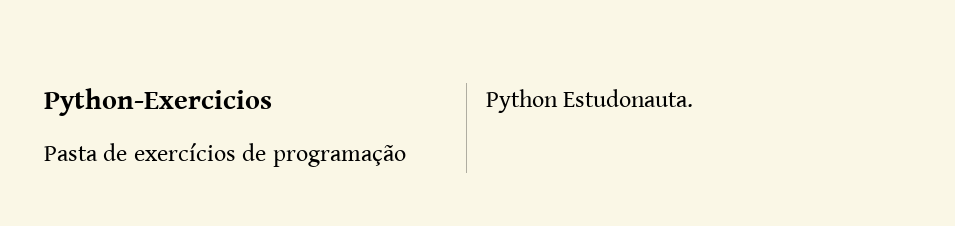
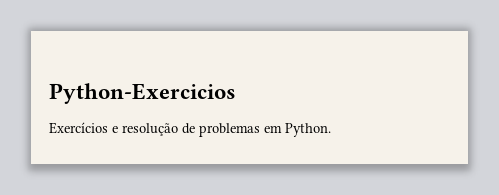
- Pasta de exercícios de programação Python Estudonauta.
+ Exercícios e resolução de problemas em Python.

